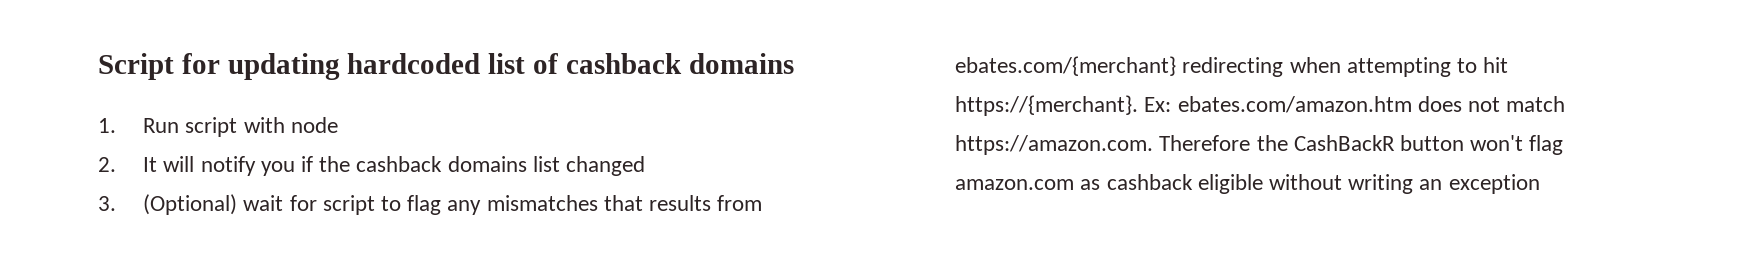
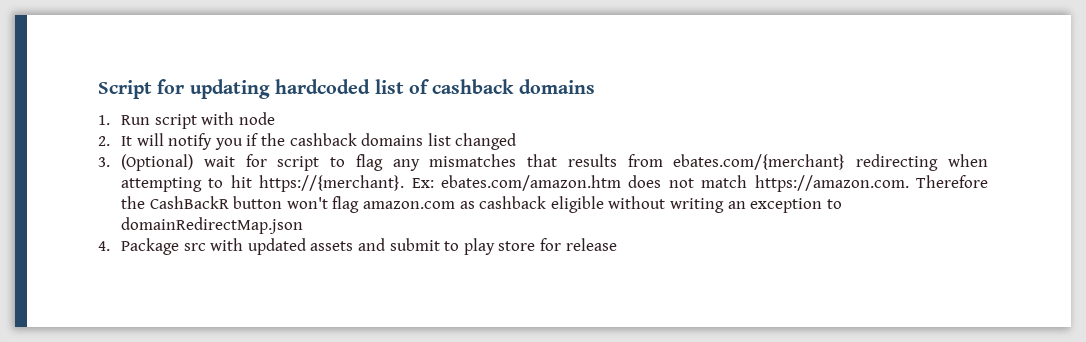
- Ex: ebates.com/amazon.htm does not match https://amazon.com. Therefore the CashBackR button won't flag amazon.com as cashback eligible without writing an exception
+ Ex: ebates.com/amazon.htm does not match https://amazon.com. Therefore the CashBackR button won't flag amazon.com as cashback eligible without writing an exception to domainRedirectMap.json
+ 4. Package src with updated assets and submit to play store for release

